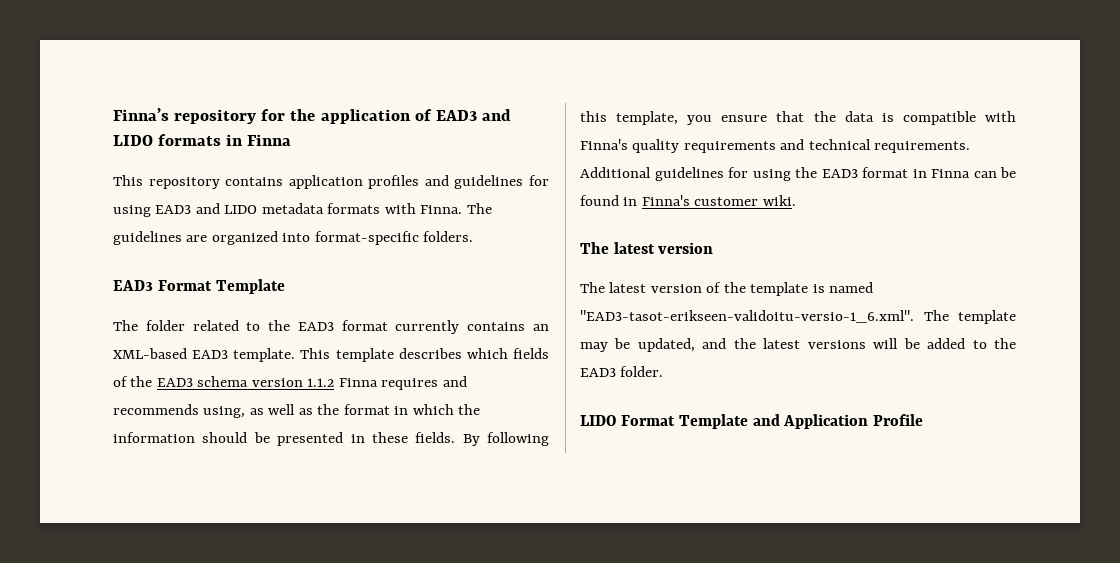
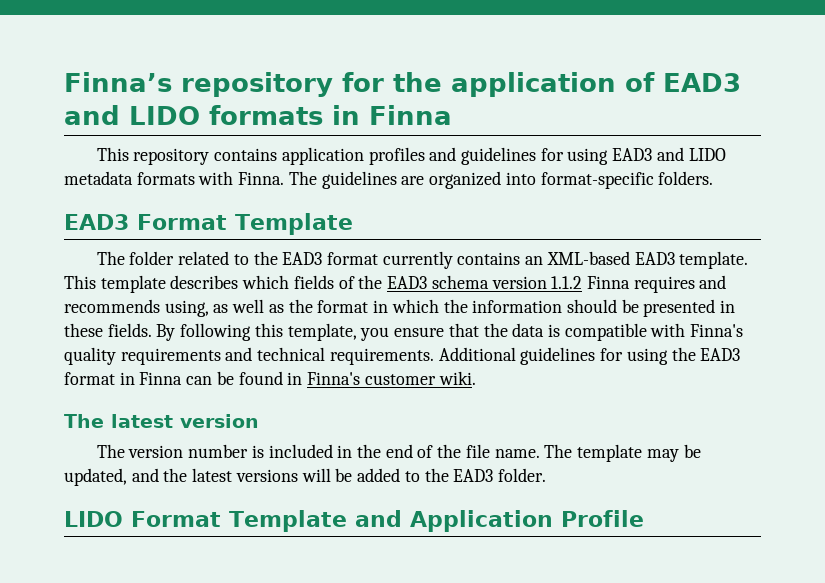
- The latest version of the template is named "EAD3-tasot-erikseen-validoitu-versio-1_6.xml". The template may be updated, and the latest versions will be added to the EAD3 folder.
+ The version number is included in the end of the file name. The template may be updated, and the latest versions will be added to the EAD3 folder.

